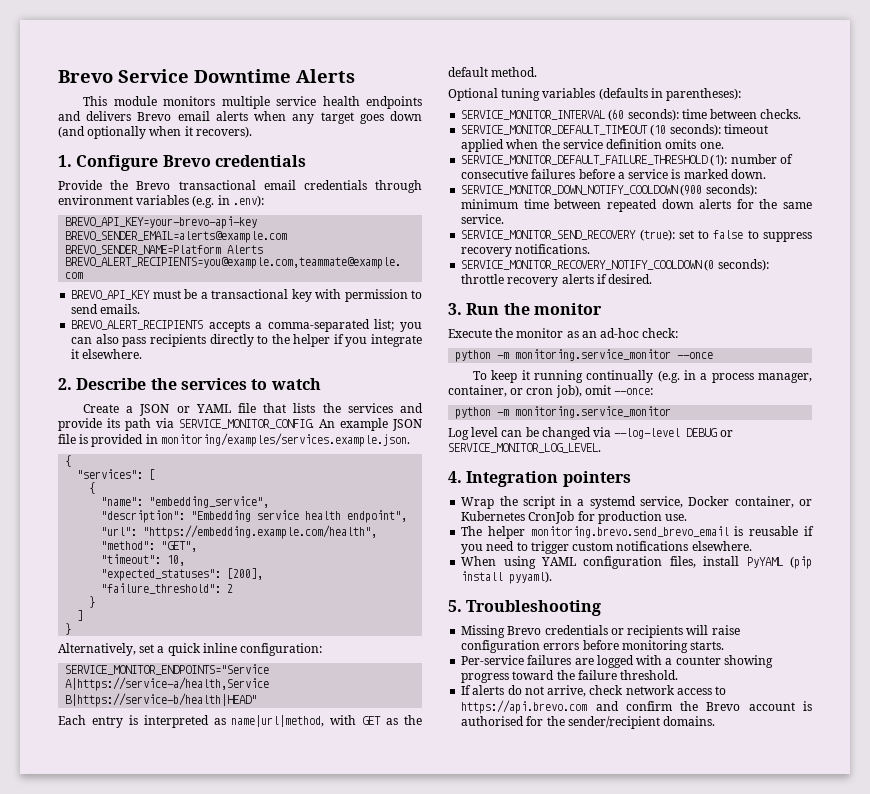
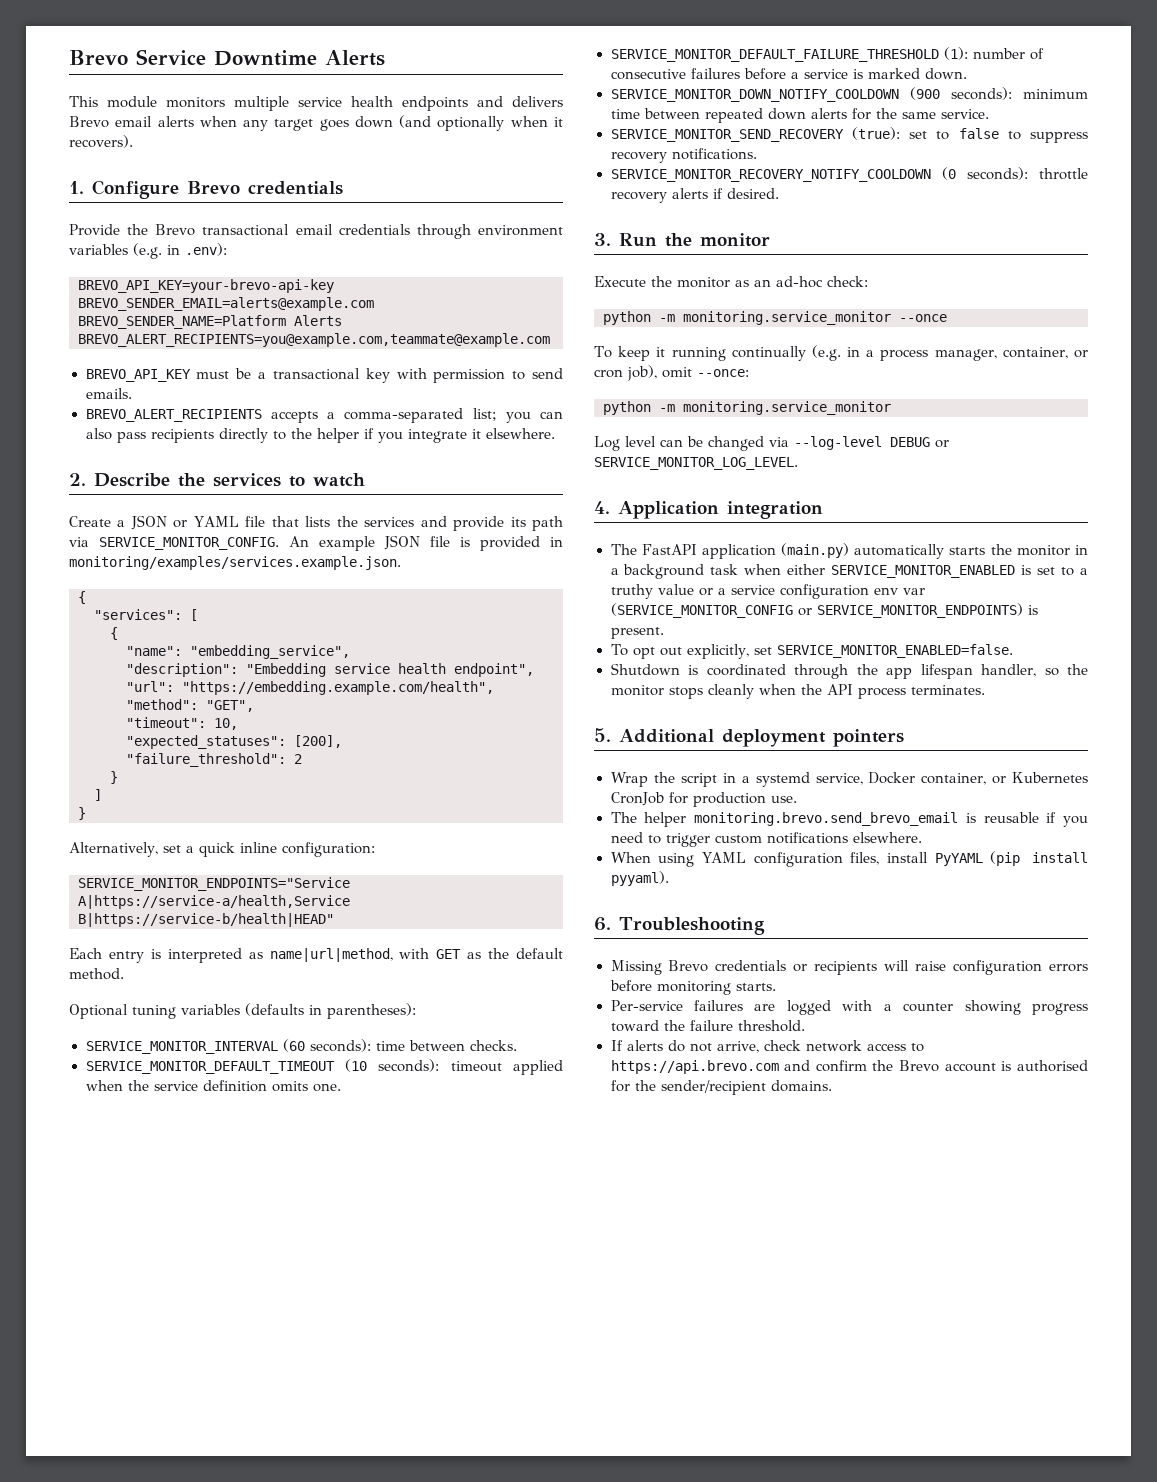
- 4. Integration pointers
+ 4. Application integration
+ The FastAPI application (main.py) automatically starts the monitor in a background task when either SERVICE_MONITOR_ENABLED is set to a truthy value or a service configuration env var (SERVICE_MONITOR_CONFIG or SERVICE_MONITOR_ENDPOINTS) is present.
+ To opt out explicitly, set SERVICE_MONITOR_ENABLED=false.
+ Shutdown is coordinated through the app lifespan handler, so the monitor stops cleanly when the API process terminates.
+ 5. Additional deployment pointers
- 5. Troubleshooting
+ 6. Troubleshooting

